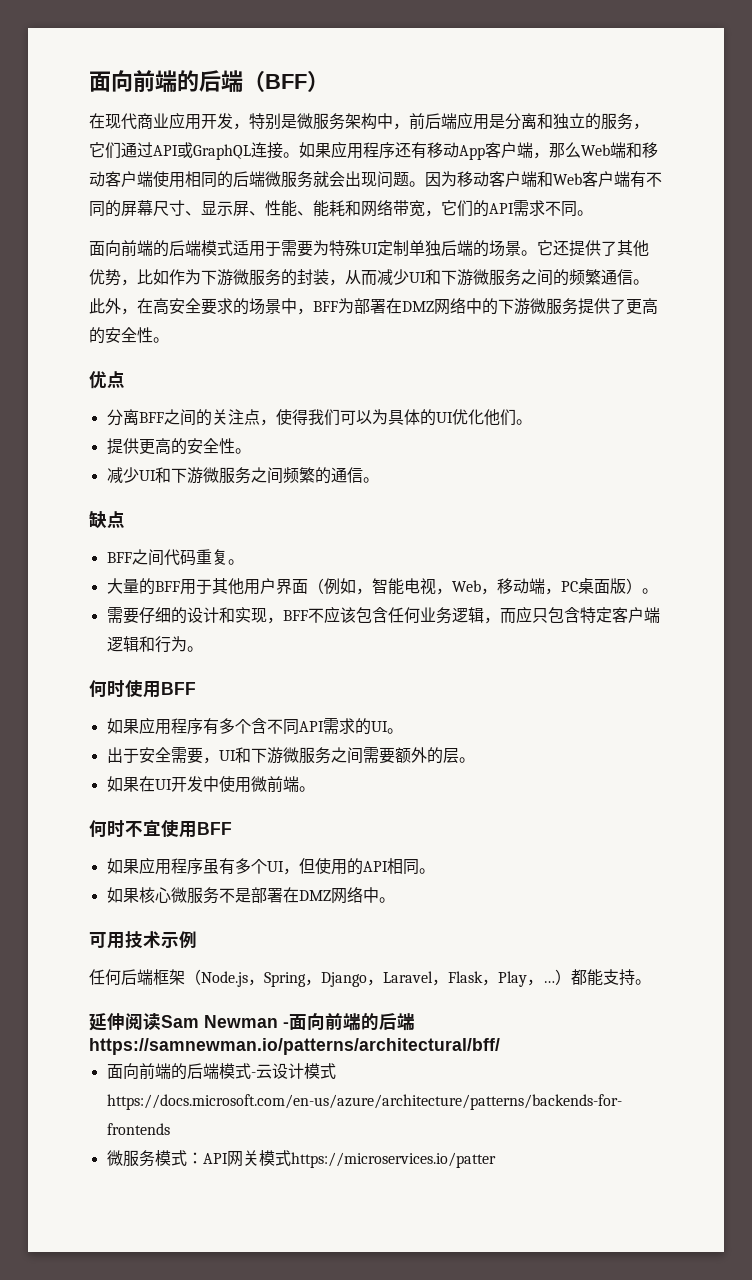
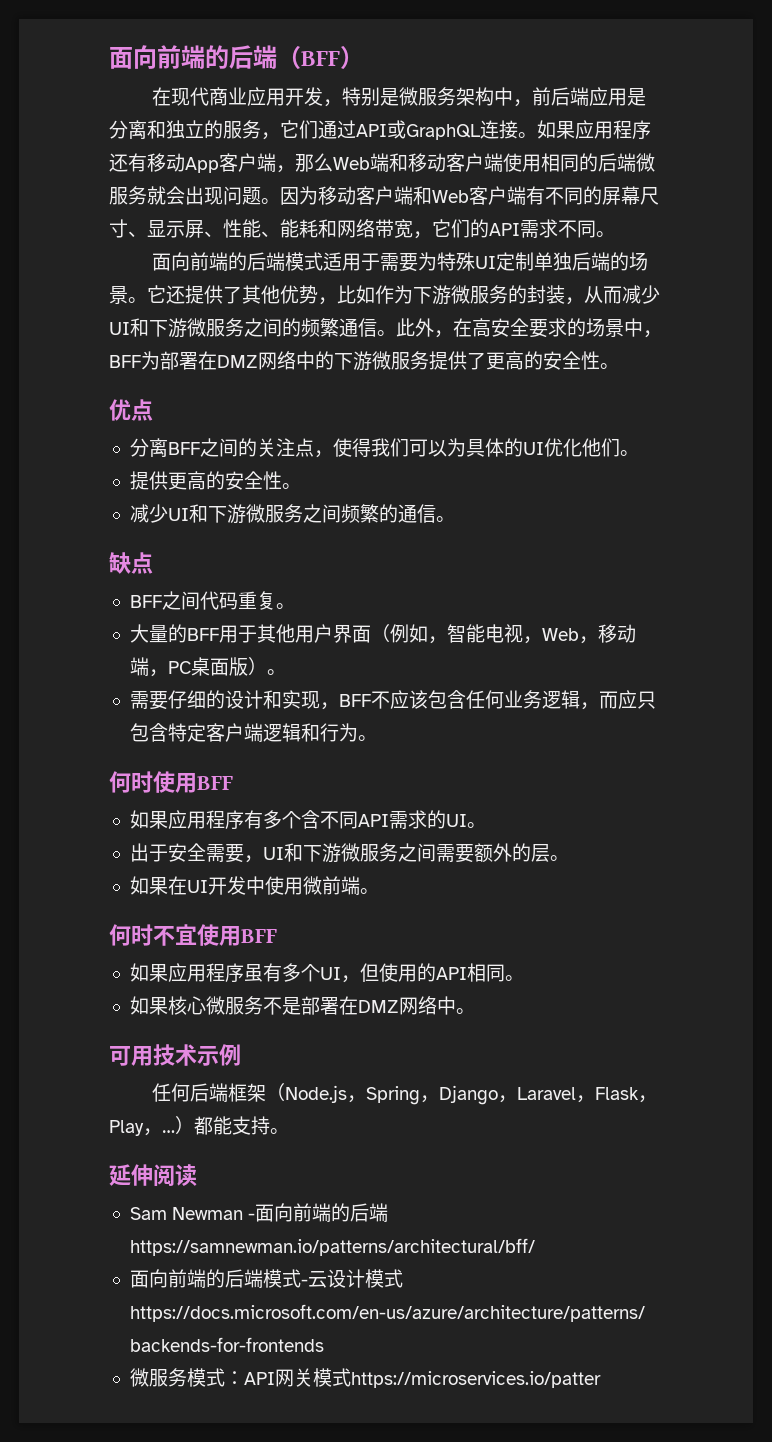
- 延伸阅读Sam Newman -面向前端的后端https://samnewman.io/patterns/architectural/bff/
+ 延伸阅读
+ Sam Newman -面向前端的后端https://samnewman.io/patterns/architectural/bff/

